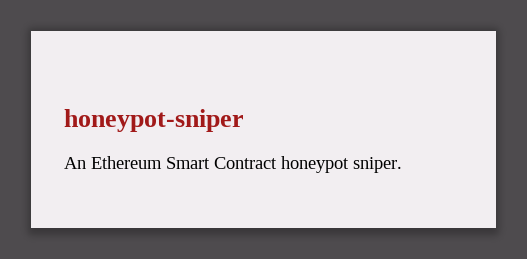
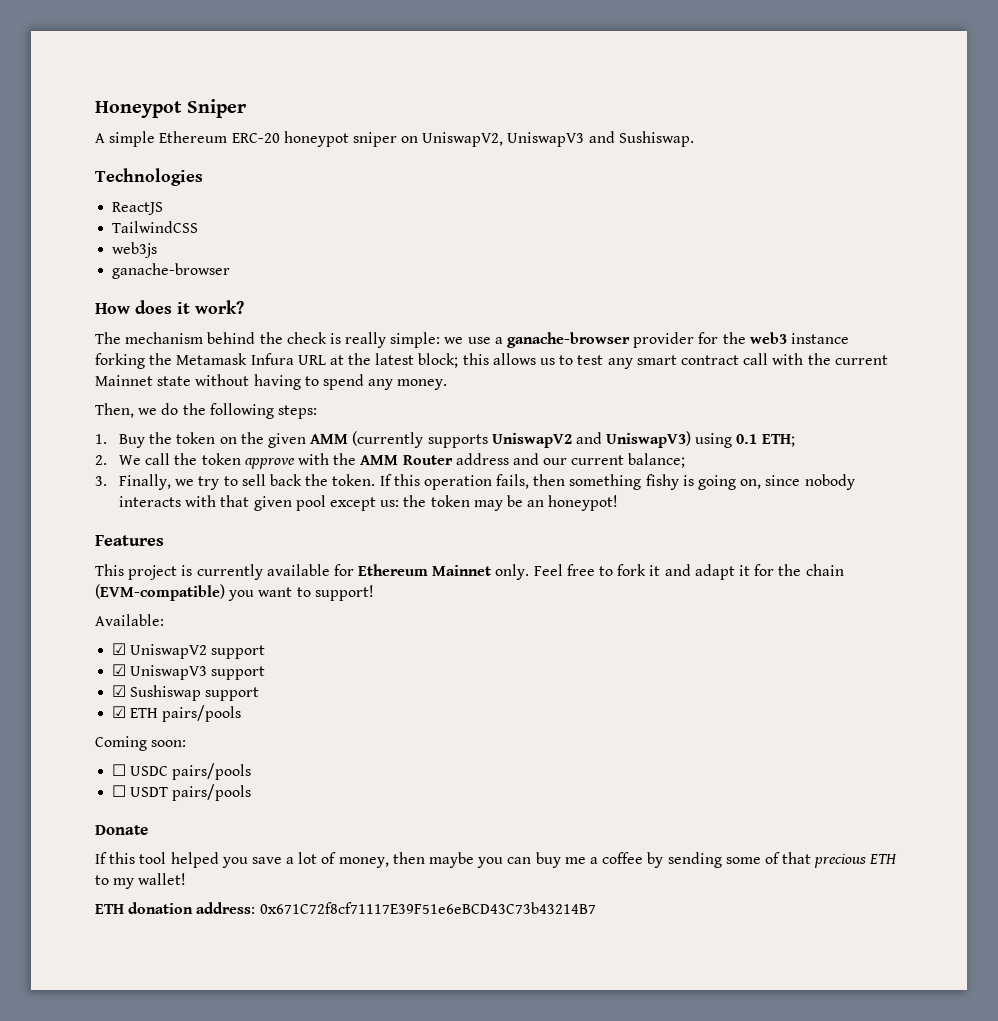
- honeypot-sniper
- An Ethereum Smart Contract honeypot sniper.
+ Honeypot Sniper
+ A simple Ethereum ERC-20 honeypot sniper on UniswapV2, UniswapV3 and Sushiswap.
+ Technologies
+ ReactJS
+ TailwindCSS
+ web3js
+ ganache-browser
+ How does it work?
+ The mechanism behind the check is really simple: we use a ganache-browser provider for the web3 instance forking the Metamask Infura URL at the latest block; this allows us to test any smart contract call with the current Mainnet state without having to spend any money.
+ Then, we do the following steps:
+ 1. Buy the token on the given AMM (currently supports UniswapV2 and UniswapV3) using 0.1 ETH;
+ 2. We call the token approve with the AMM Router address and our current balance;
+ 3. Finally, we try to sell back the token. If this operation fails, then something fishy is going on, since nobody interacts with that given pool except us: the token may be an honeypot!
+ Features
+ This project is currently available for Ethereum Mainnet only. Feel free to fork it and adapt it for the chain (EVM-compatible) you want to support!
+ Available:
+ ☑ UniswapV2 support
+ ☑ UniswapV3 support
+ ☑ Sushiswap support
+ ☑ ETH pairs/pools
+ Coming soon:
+ ☐ USDC pairs/pools
+ ☐ USDT pairs/pools
+ Donate
+ If this tool helped you save a lot of money, then maybe you can buy me a coffee by sending some of that precious ETH to my wallet!
+ ETH donation address: 0x671C72f8cf71117E39F51e6eBCD43C73b43214B7

